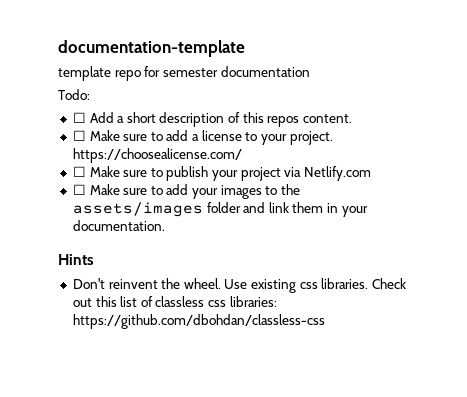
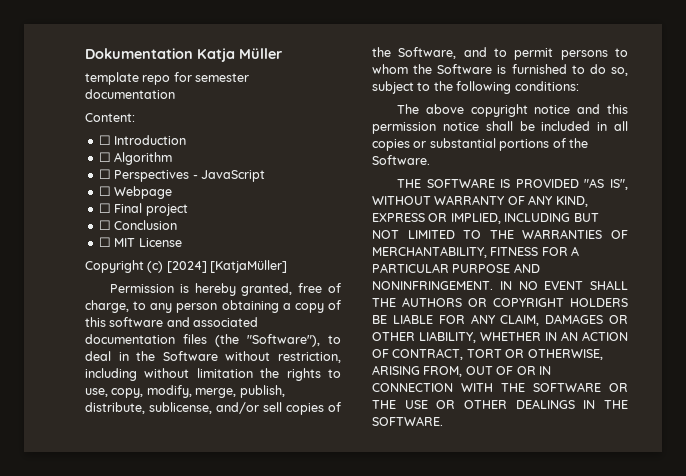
- documentation-template
+ Dokumentation Katja Müller
- Todo:
- ☐ Add a short description of this repos content.
- ☐ Make sure to add a license to your project. https://choosealicense.com/
- ☐ Make sure to publish your project via Netlify.com
- ☐ Make sure to add your images to the assets/images folder and link them in your documentation.
- Hints
- Don't reinvent the wheel. Use existing css libraries. Check out this list of classless css libraries: https://github.com/dbohdan/classless-css
+ Content:
+ ☐ Introduction
+ ☐ Algorithm
+ ☐ Perspectives - JavaScript
+ ☐ Webpage
+ ☐ Final project
+ ☐ Conclusion
+ ☐ MIT License
+ Copyright (c) [2024] [KatjaMüller]
+ Permission is hereby granted, free of charge, to any person obtaining a copy of this software and associated documentation files (the "Software"), to deal in the Software without restriction, including without limitation the rights to use, copy, modify, merge, publish, distribute, sublicense, and/or sell copies of the Software, and to permit persons to whom the Software is furnished to do so, subject to the following conditions:
+ The above copyright notice and this permission notice shall be included in all copies or substantial portions of the Software.
+ THE SOFTWARE IS PROVIDED "AS IS", WITHOUT WARRANTY OF ANY KIND, EXPRESS OR IMPLIED, INCLUDING BUT NOT LIMITED TO THE WARRANTIES OF MERCHANTABILITY, FITNESS FOR A PARTICULAR PURPOSE AND NONINFRINGEMENT. IN NO EVENT SHALL THE AUTHORS OR COPYRIGHT HOLDERS BE LIABLE FOR ANY CLAIM, DAMAGES OR OTHER LIABILITY, WHETHER IN AN ACTION OF CONTRACT, TORT OR OTHERWISE, ARISING FROM, OUT OF OR IN CONNECTION WITH THE SOFTWARE OR THE USE OR OTHER DEALINGS IN THE SOFTWARE.

